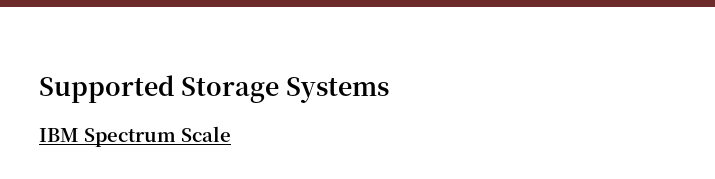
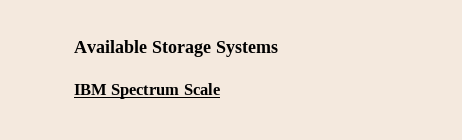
- Supported Storage Systems
+ Available Storage Systems

